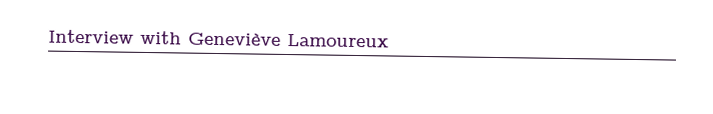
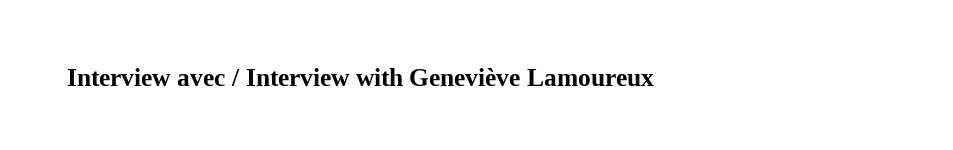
- Interview with Geneviève Lamoureux
+ Interview avec / Interview with Geneviève Lamoureux

